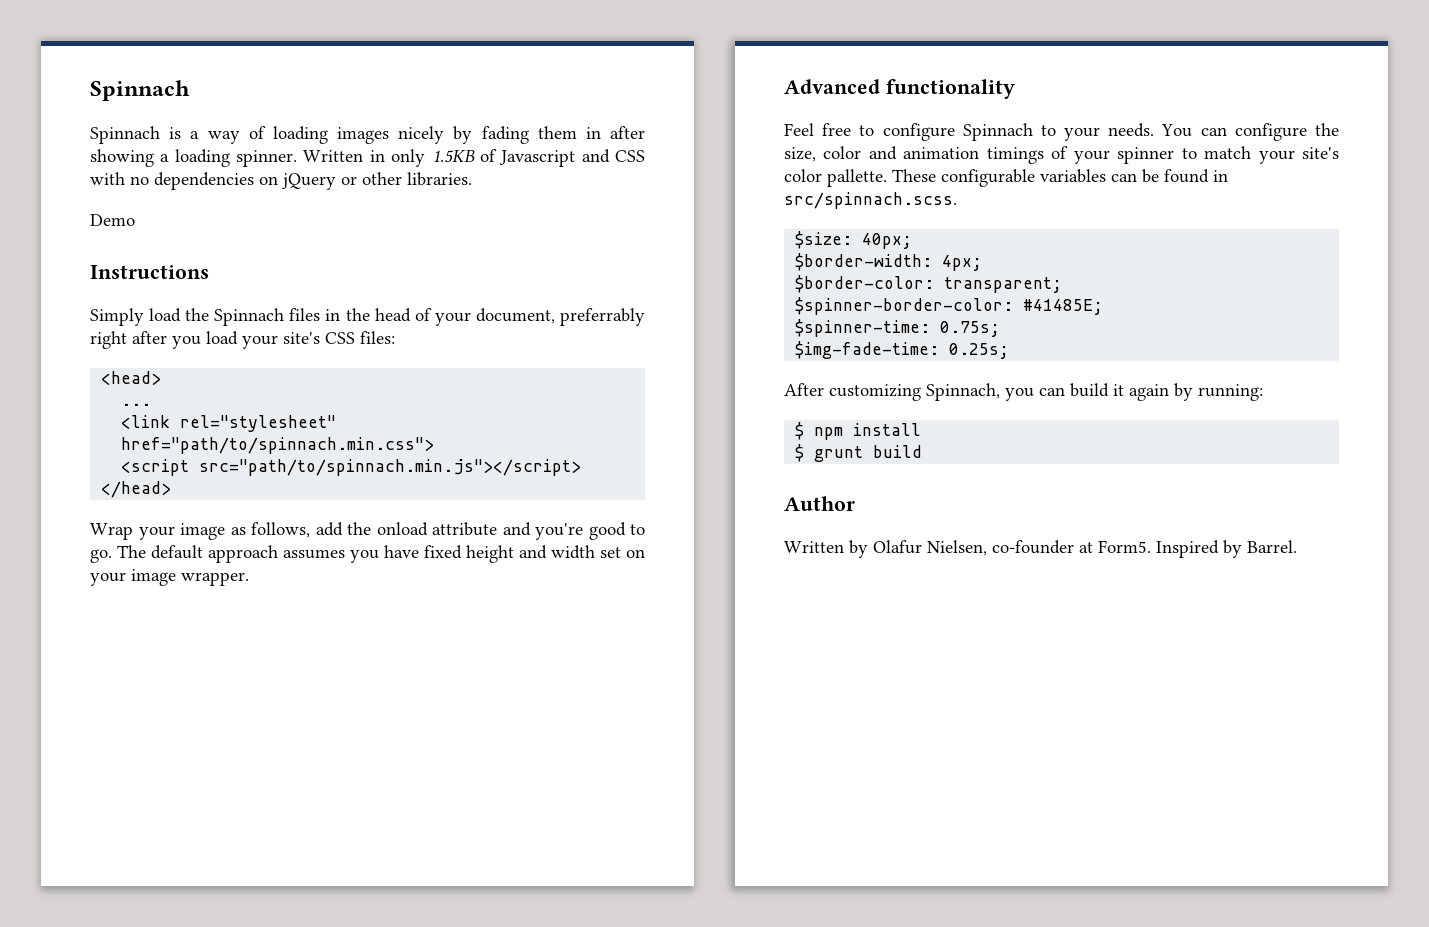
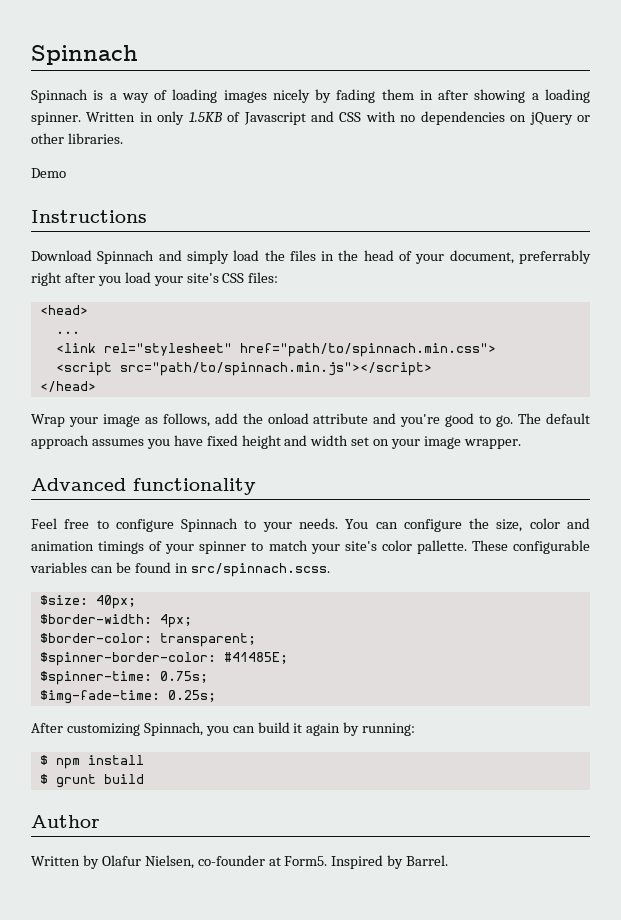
- Simply load the Spinnach files in the head of your document, preferrably right after you load your site's CSS files:
+ Download Spinnach and simply load the files in the head of your document, preferrably right after you load your site's CSS files:

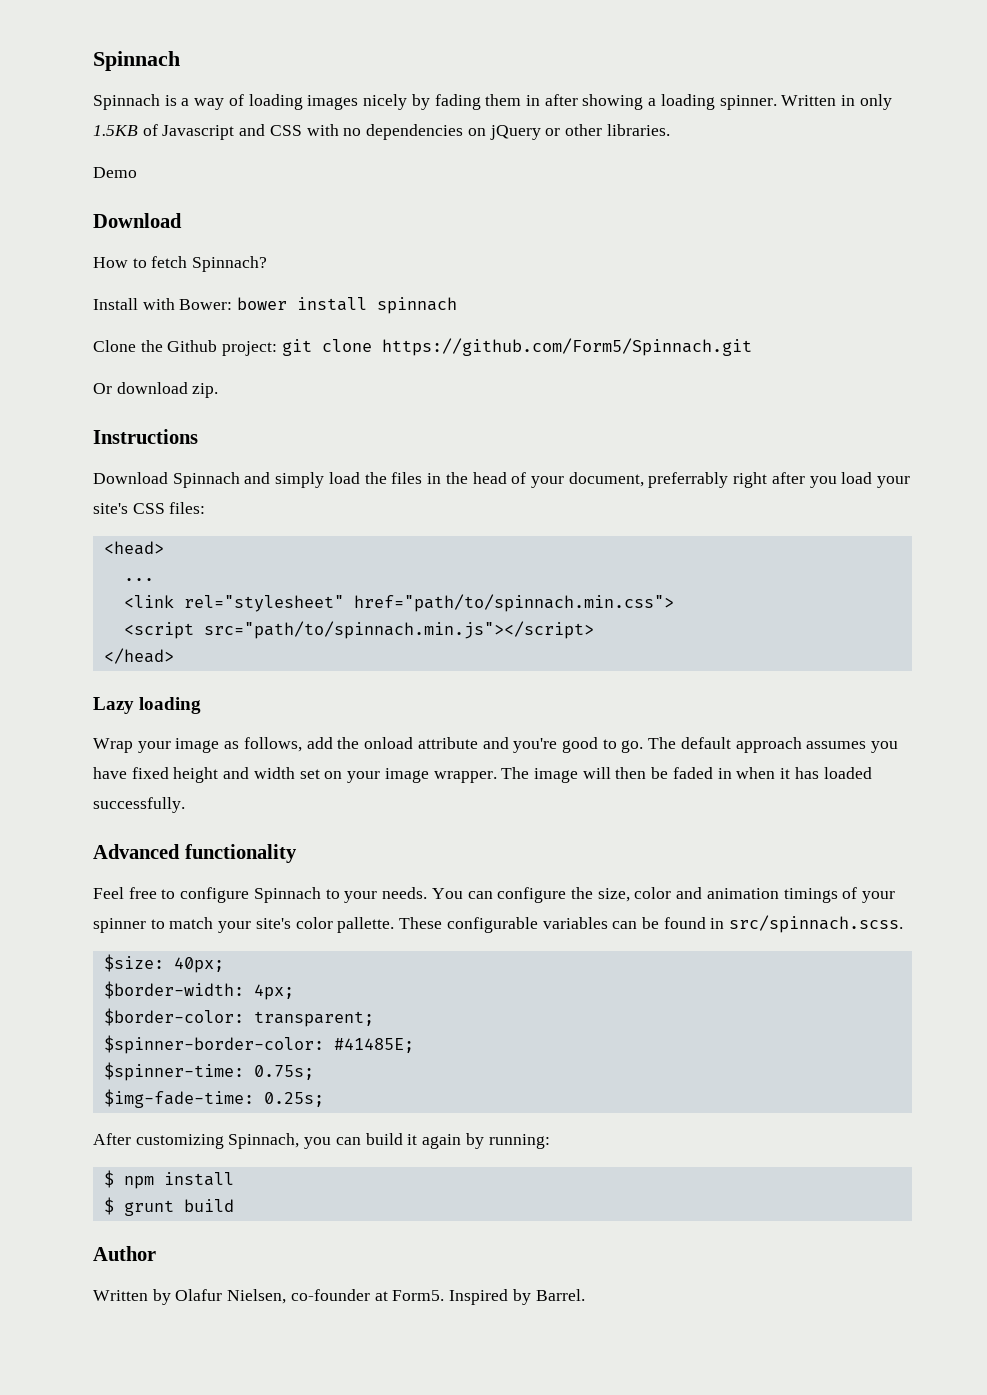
  Demo
+ Download
+ How to fetch Spinnach?
+ Install with Bower: bower install spinnach
+ Clone the Github project: git clone https://github.com/Form5/Spinnach.git
+ Or download zip.
+ Lazy loading
+ The image will then be faded in when it has loaded successfully.

